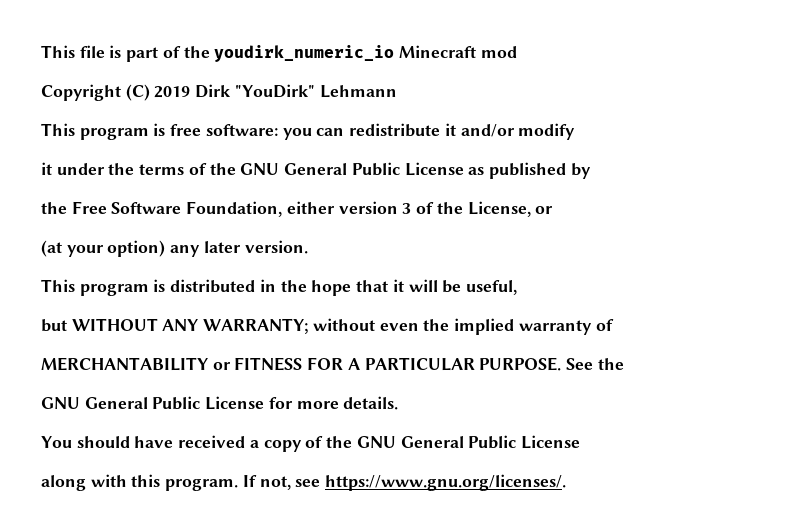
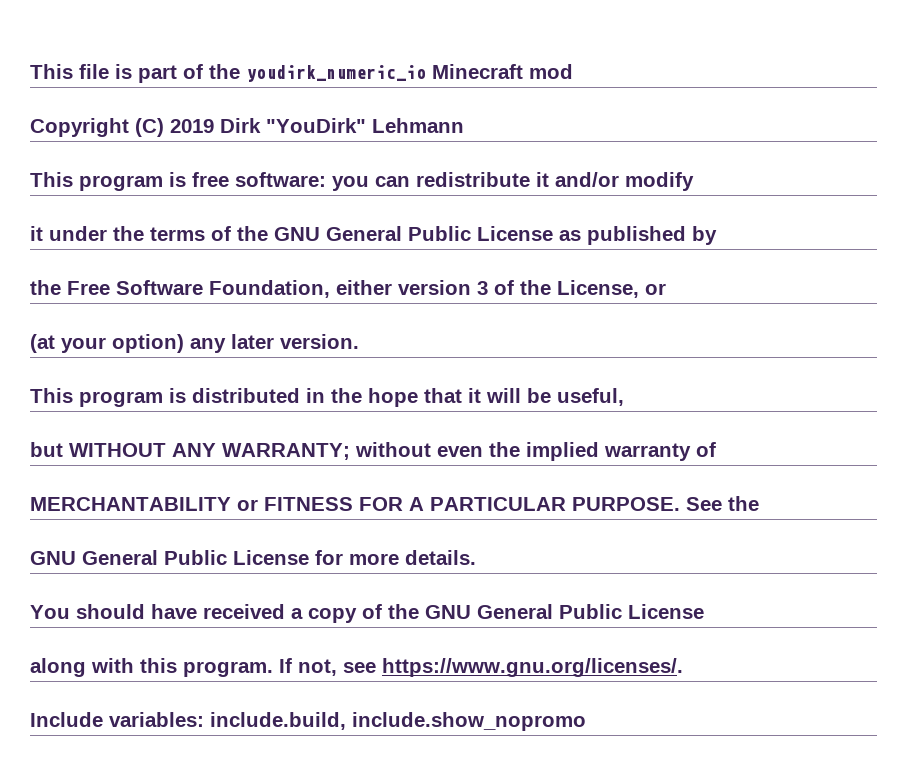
+ Include variables: include.build, include.show_nopromo

